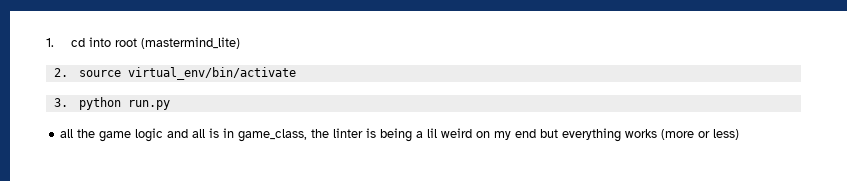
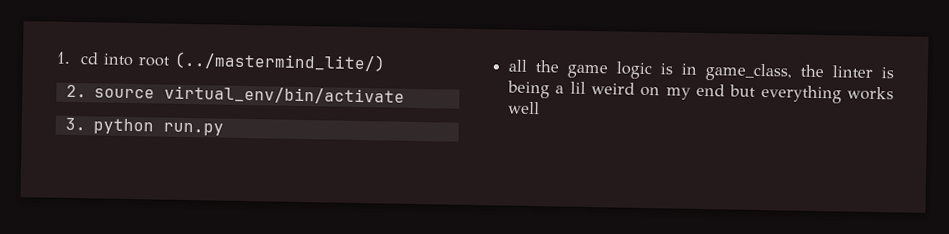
- 1. cd into root (mastermind_lite)
+ 1. cd into root (../mastermind_lite/)
- all the game logic and all is in game_class, the linter is being a lil weird on my end but everything works (more or less)
+ all the game logic is in game_class, the linter is being a lil weird on my end but everything works well

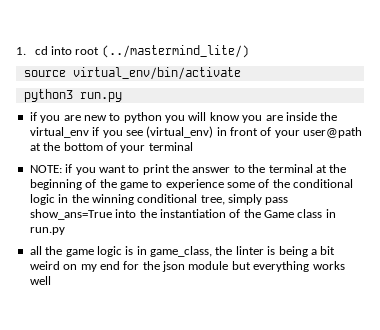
- 2. source virtual_env/bin/activate
+ source virtual_env/bin/activate
- 3. python run.py
+ python3 run.py
+ if you are new to python you will know you are inside the virtual_env if you see (virtual_env) in front of your user@path at the bottom of your terminal
+ NOTE: if you want to print the answer to the terminal at the beginning of the game to experience some of the conditional logic in the winning conditional tree, simply pass show_ans=True into the instantiation of the Game class in run.py
- all the game logic is in game_class, the linter is being a lil weird on my end but everything works well
+ all the game logic is in game_class, the linter is being a bit weird on my end for the json module but everything works well

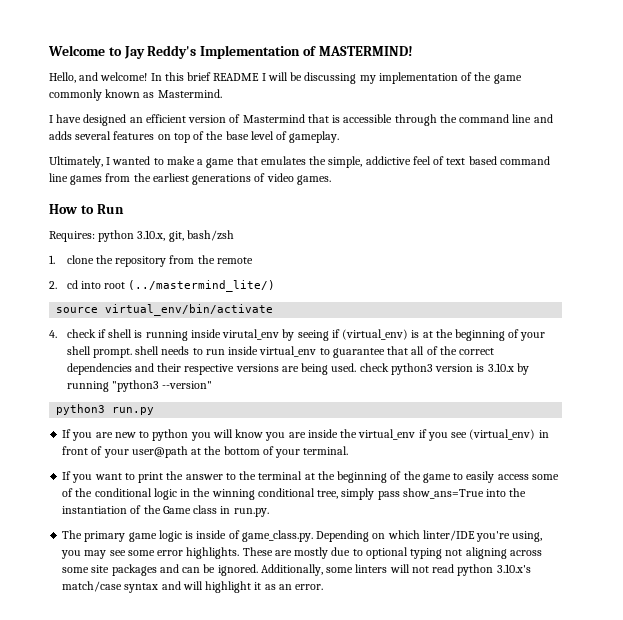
- 1. cd into root (../mastermind_lite/)
+ Welcome to Jay Reddy's Implementation of MASTERMIND!
+ Hello, and welcome! In this brief README I will be discussing my implementation of the game commonly known as Mastermind.
+ I have designed an efficient version of Mastermind that is accessible through the command line and adds several features on top of the base level of gameplay.
+ Ultimately, I wanted to make a game that emulates the simple, addictive feel of text based command line games from the earliest generations of video games.
+ How to Run
+ Requires: python 3.10.x, git, bash/zsh
+ 1. clone the repository from the remote
+ 2. cd into root (../mastermind_lite/)
+ 4. check if shell is running inside virutal_env by seeing if (virtual_env) is at the beginning of your shell prompt. shell needs to run inside virtual_env to guarantee that all of the correct dependencies and their respective versions are being used. check python3 version is 3.10.x by running "python3 --version"
- if you are new to python you will know you are inside the virtual_env if you see (virtual_env) in front of your user@path at the bottom of your terminal
- NOTE: if you want to print the answer to the terminal at the beginning of the game to experience some of the conditional logic in the winning conditional tree, simply pass show_ans=True into the instantiation of the Game class in run.py
- all the game logic is in game_class, the linter is being a bit weird on my end for the json module but everything works well
+ If you are new to python you will know you are inside the virtual_env if you see (virtual_env) in front of your user@path at the bottom of your terminal.
+ If you want to print the answer to the terminal at the beginning of the game to easily access some of the conditional logic in the winning conditional tree, simply pass show_ans=True into the instantiation of the Game class in run.py.
+ The primary game logic is inside of game_class.py. Depending on which linter/IDE you're using, you may see some error highlights. These are mostly due to optional typing not aligning across some site packages and can be ignored. Additionally, some linters will not read python 3.10.x's match/case syntax and will highlight it as an error.

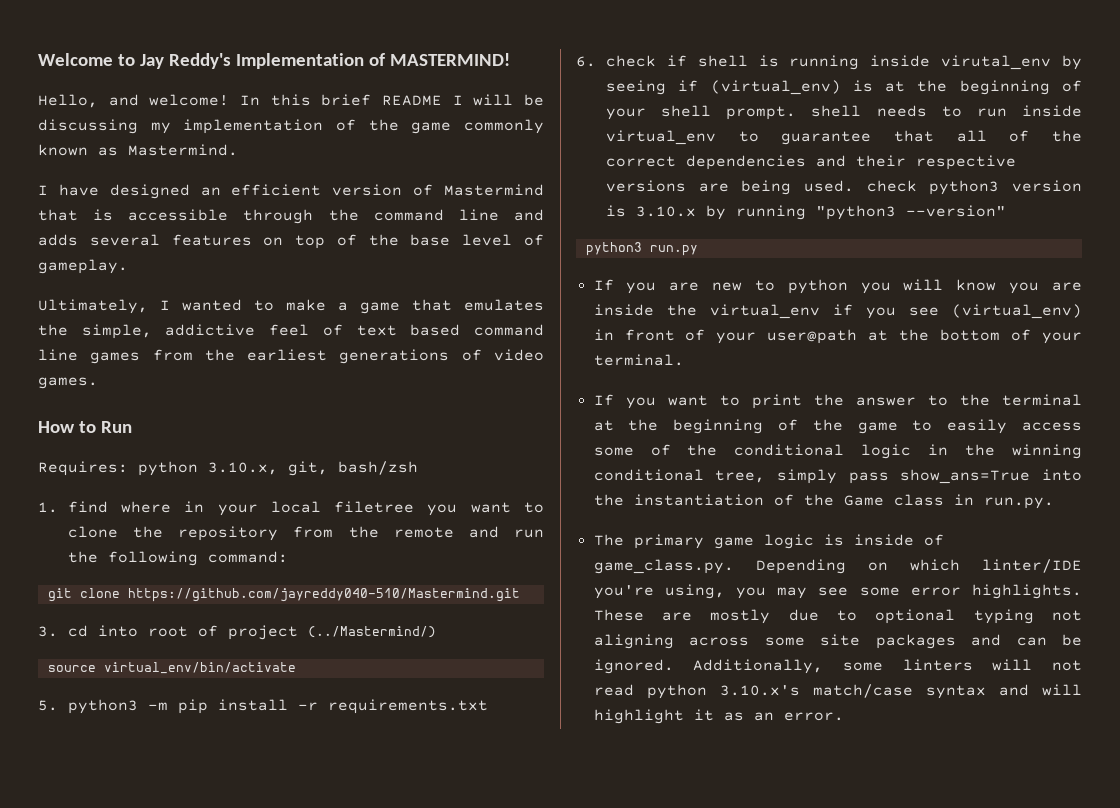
- 1. clone the repository from the remote
- 2. cd into root (../mastermind_lite/)
+ 1. find where in your local filetree you want to clone the repository from the remote and run the following command:
+ git clone https://github.com/jayreddy040-510/Mastermind.git
+ 3. cd into root of project (../Mastermind/)
  source virtual_env/bin/activate
- 4. check if shell is running inside virutal_env by seeing if (virtual_env) is at the beginning of your shell prompt. shell needs to run inside virtual_env to guarantee that all of the correct dependencies and their respective versions are being used. check python3 version is 3.10.x by running "python3 --version"
+ 5. python3 -m pip install -r requirements.txt
+ 6. check if shell is running inside virutal_env by seeing if (virtual_env) is at the beginning of your shell prompt. shell needs to run inside virtual_env to guarantee that all of the correct dependencies and their respective versions are being used. check python3 version is 3.10.x by running "python3 --version"

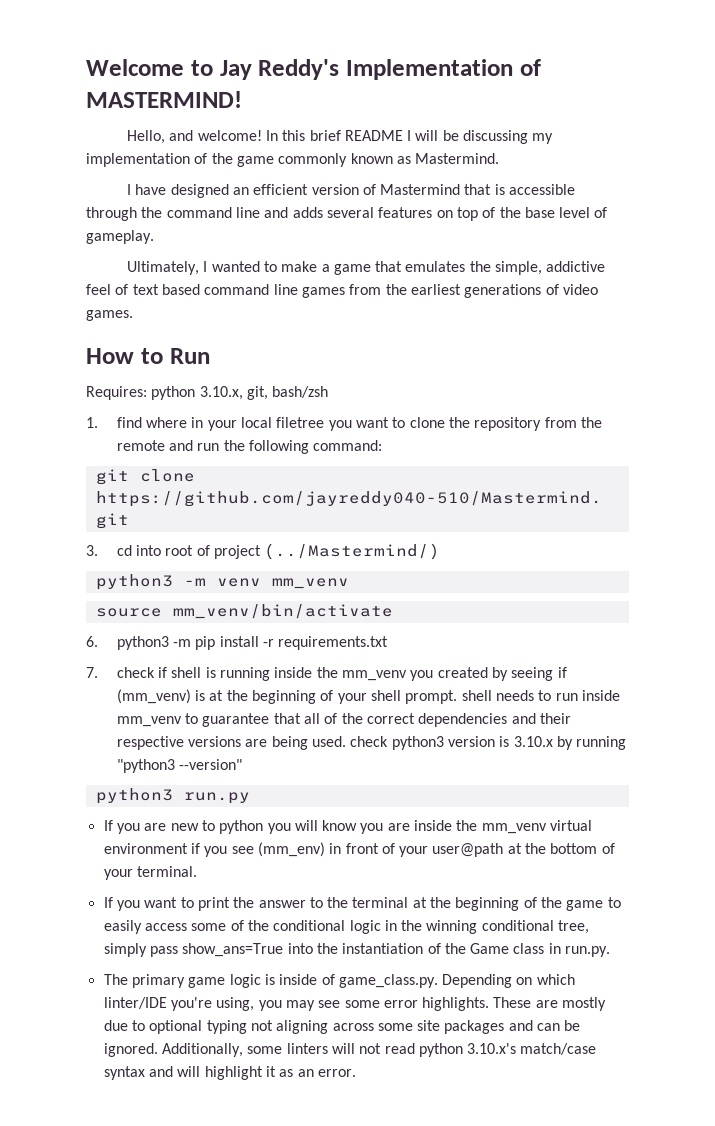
+ python3 -m venv mm_venv
- source virtual_env/bin/activate
- 5. python3 -m pip install -r requirements.txt
+ source mm_venv/bin/activate
+ 6. python3 -m pip install -r requirements.txt
- 6. check if shell is running inside virutal_env by seeing if (virtual_env) is at the beginning of your shell prompt. shell needs to run inside virtual_env to guarantee that all of the correct dependencies and their respective versions are being used. check python3 version is 3.10.x by running "python3 --version"
+ 7. check if shell is running inside the mm_venv you created by seeing if (mm_venv) is at the beginning of your shell prompt. shell needs to run inside mm_venv to guarantee that all of the correct dependencies and their respective versions are being used. check python3 version is 3.10.x by running "python3 --version"
- If you are new to python you will know you are inside the virtual_env if you see (virtual_env) in front of your user@path at the bottom of your terminal.
+ If you are new to python you will know you are inside the mm_venv virtual environment if you see (mm_env) in front of your user@path at the bottom of your terminal.

